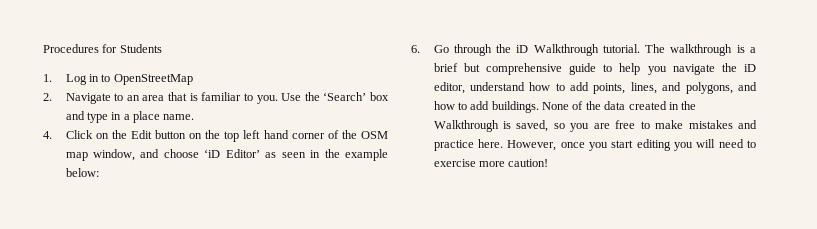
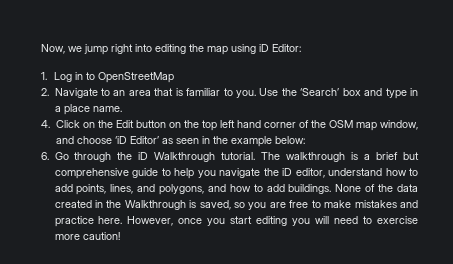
- Procedures for Students
+ Now, we jump right into editing the map using iD Editor:

